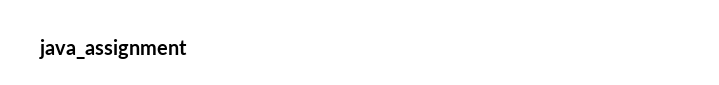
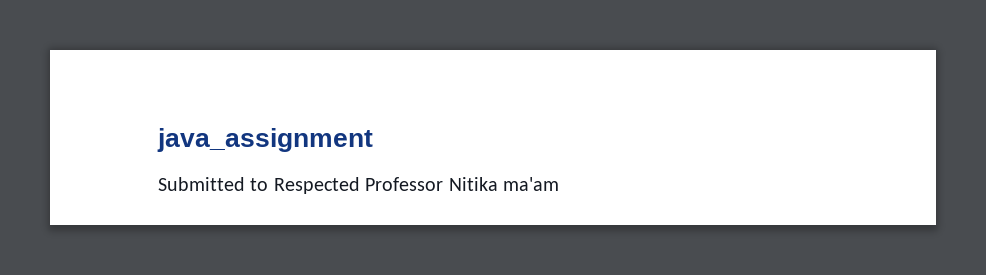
+ Submitted to Respected Professor Nitika ma'am

